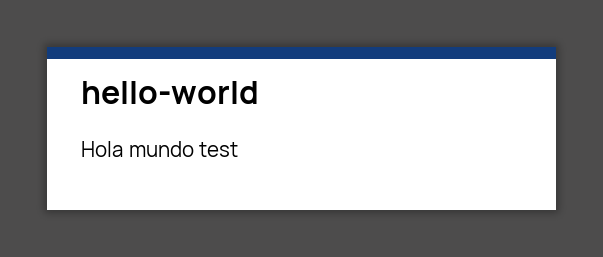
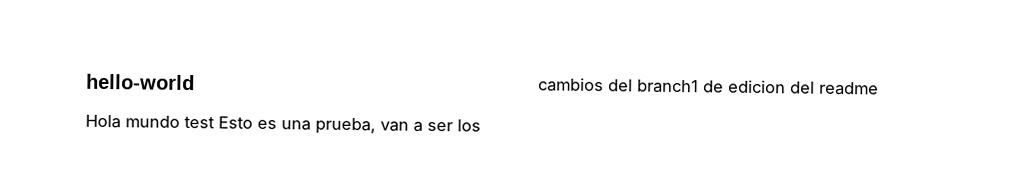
- Hola mundo test
+ Hola mundo test Esto es una prueba, van a ser los cambios del branch1 de edicion del readme

